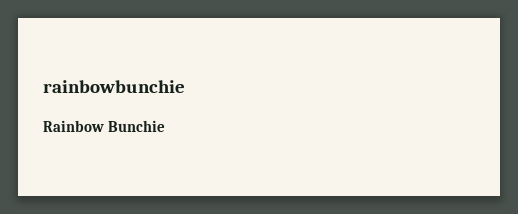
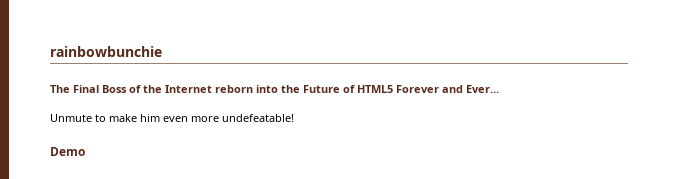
- Rainbow Bunchie
+ The Final Boss of the Internet reborn into the Future of HTML5 Forever and Ever...
+ Unmute to make him even more undefeatable!
+ Demo

